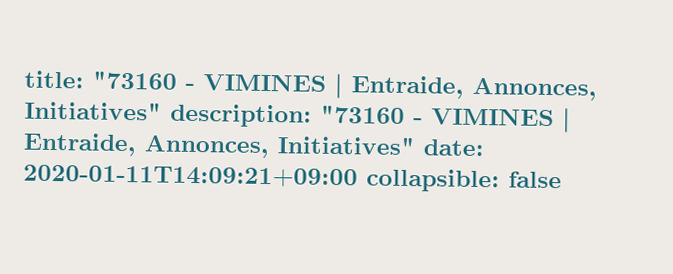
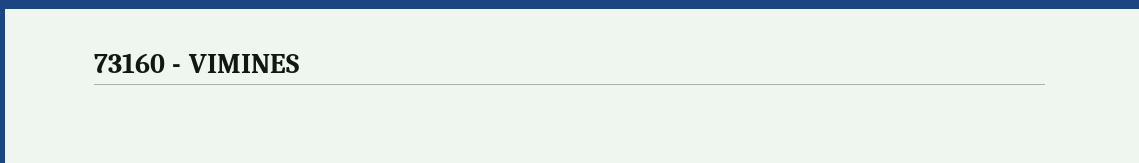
- title: "73160 - VIMINES | Entraide, Annonces, Initiatives" description: "73160 - VIMINES | Entraide, Annonces, Initiatives" date: 2020-01-11T14:09:21+09:00 collapsible: false
+ 73160 - VIMINES

